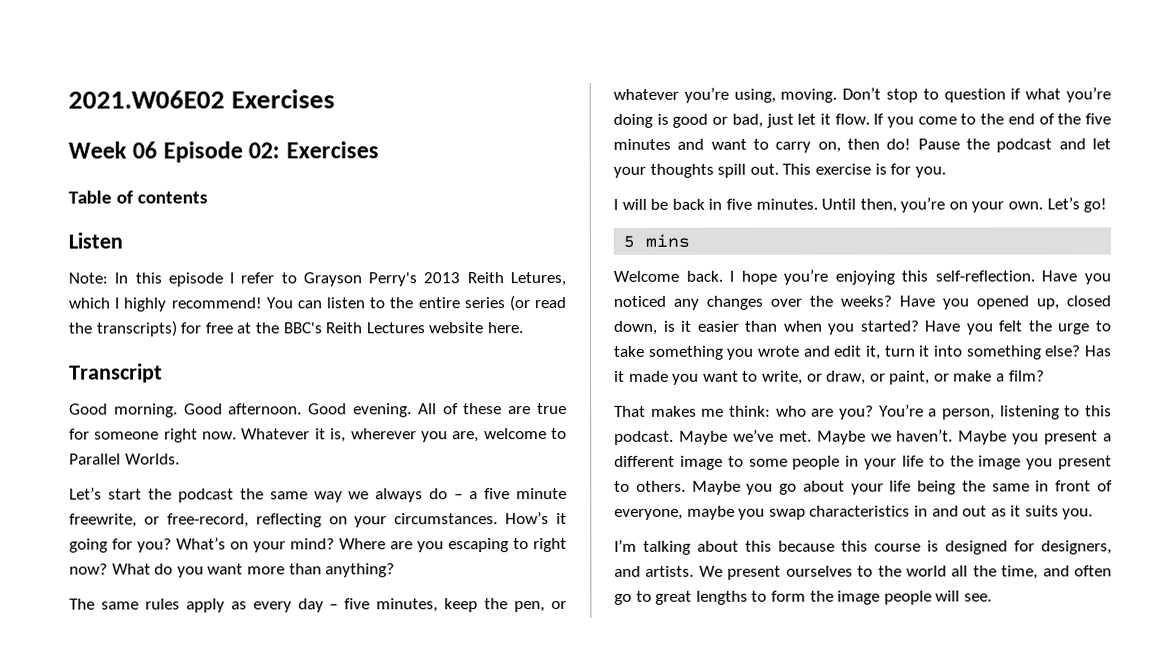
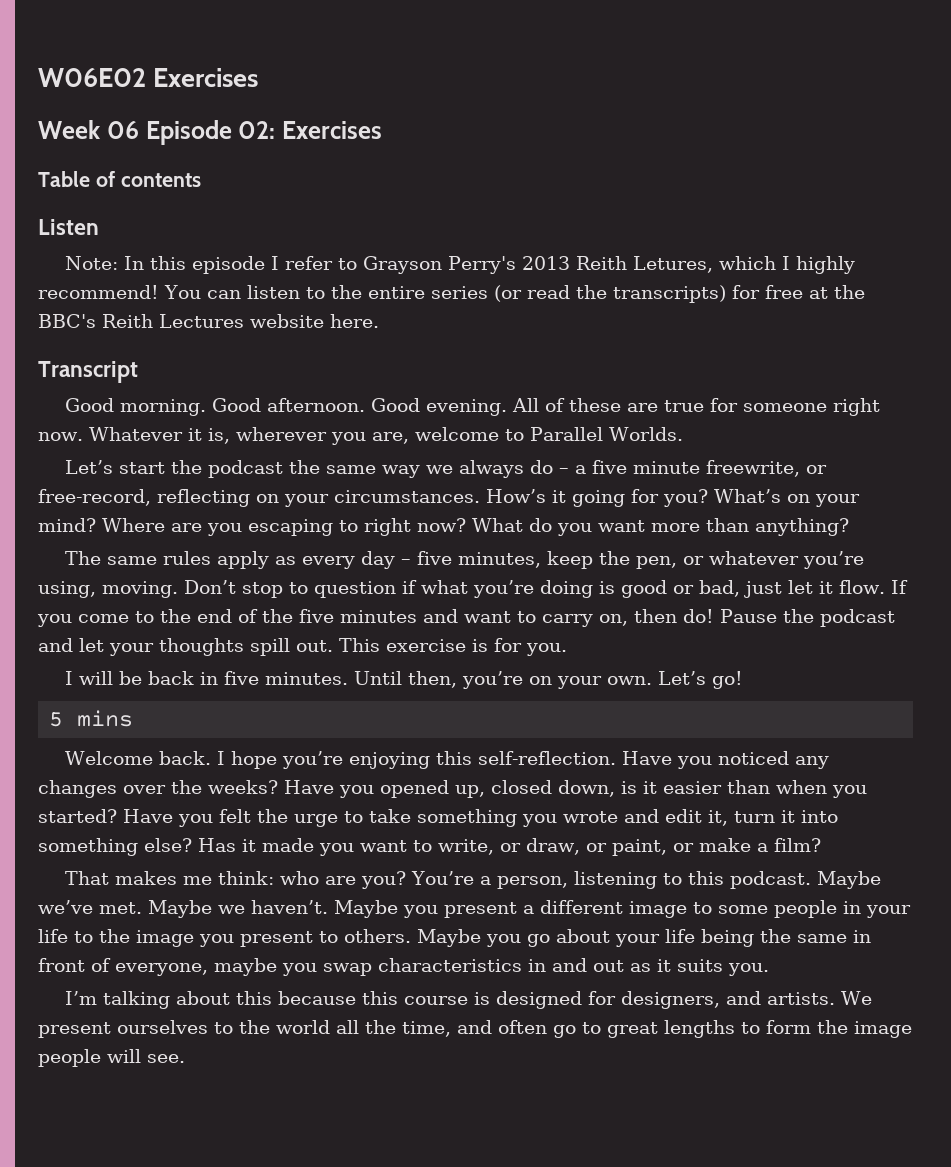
- 2021.W06E02 Exercises
+ W06E02 Exercises

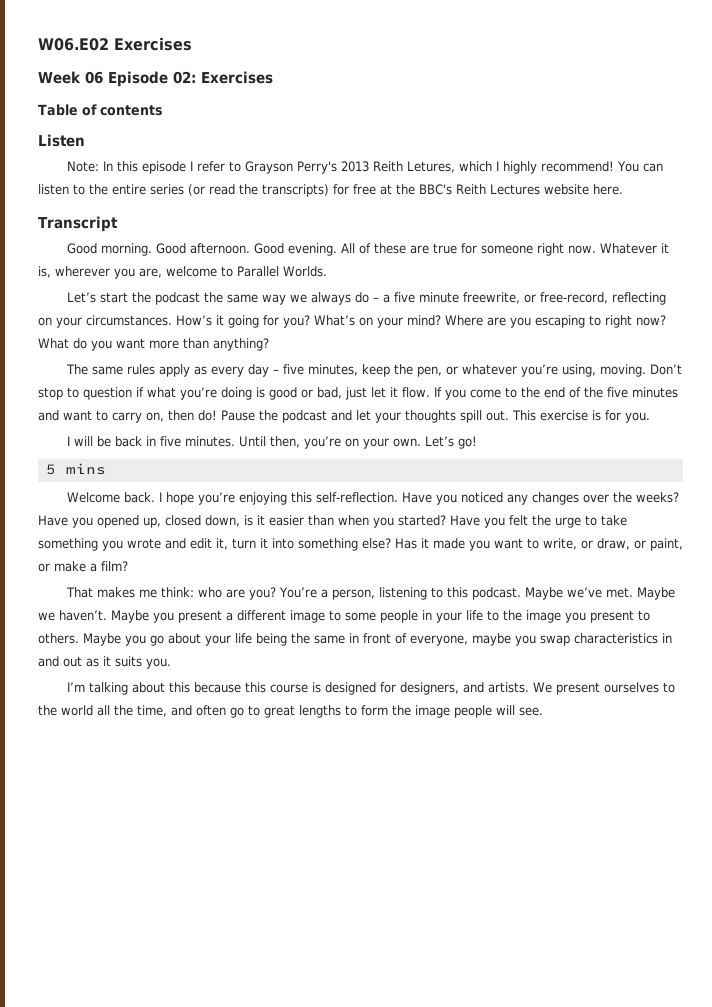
- W06E02 Exercises
+ W06.E02 Exercises

